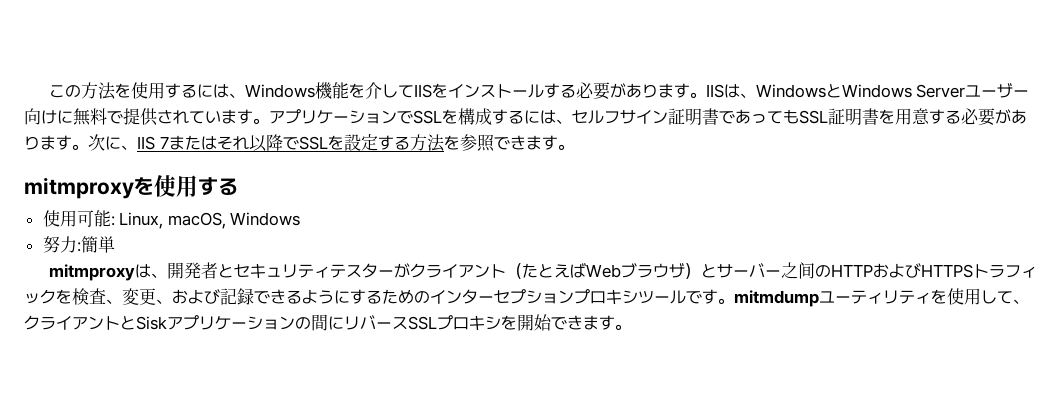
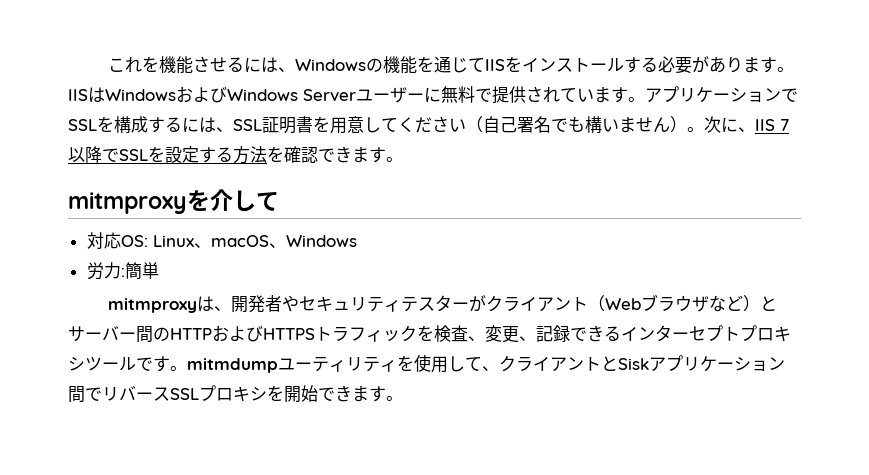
- この方法を使用するには、Windows機能を介してIISをインストールする必要があります。
+ これを機能させるには、Windowsの機能を通じてIISをインストールする必要があります。
- IISは、WindowsとWindows Serverユーザー向けに無料で提供されています。
+ IISはWindowsおよびWindows Serverユーザーに無料で提供されています。
- アプリケーションでSSLを構成するには、セルフサイン証明書であってもSSL証明書を用意する必要があります。
+ アプリケーションでSSLを構成するには、SSL証明書を用意してください（自己署名でも構いません）。
- 次に、IIS 7またはそれ以降でSSLを設定する方法を参照できます。
+ 次に、IIS 7以降でSSLを設定する方法を確認できます。
- mitmproxyを使用する
- 使用可能: Linux, macOS, Windows
+ mitmproxyを介して
+ 対応OS: Linux、macOS、Windows
- 努力:簡単
+ 労力:簡単
- mitmproxyは、開発者とセキュリティテスターがクライアント（たとえばWebブラウザ）とサーバー之间のHTTPおよびHTTPSトラフィックを検査、変更、および記録できるようにするためのインターセプションプロキシツールです。mitmdumpユーティリティを使用して、クライアントとSiskアプリケーションの間にリバースSSLプロキシを開始できます。
+ mitmproxyは、開発者やセキュリティテスターがクライアント（Webブラウザなど）とサーバー間のHTTPおよびHTTPSトラフィックを検査、変更、記録できるインターセプトプロキシツールです。mitmdumpユーティリティを使用して、クライアントとSiskアプリケーション間でリバースSSLプロキシを開始できます。

